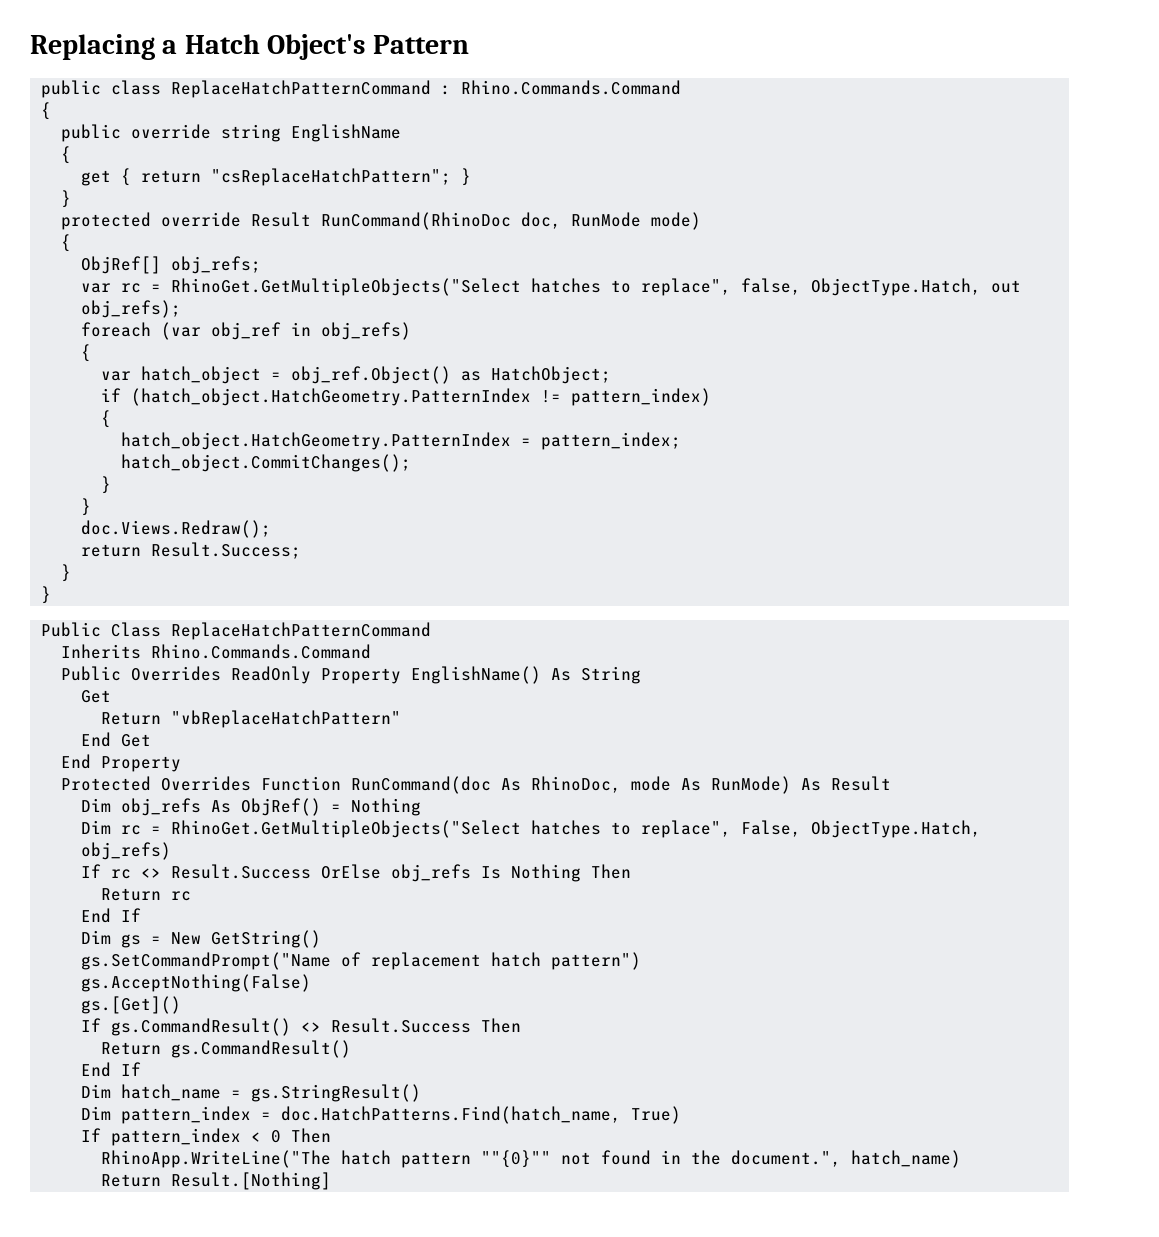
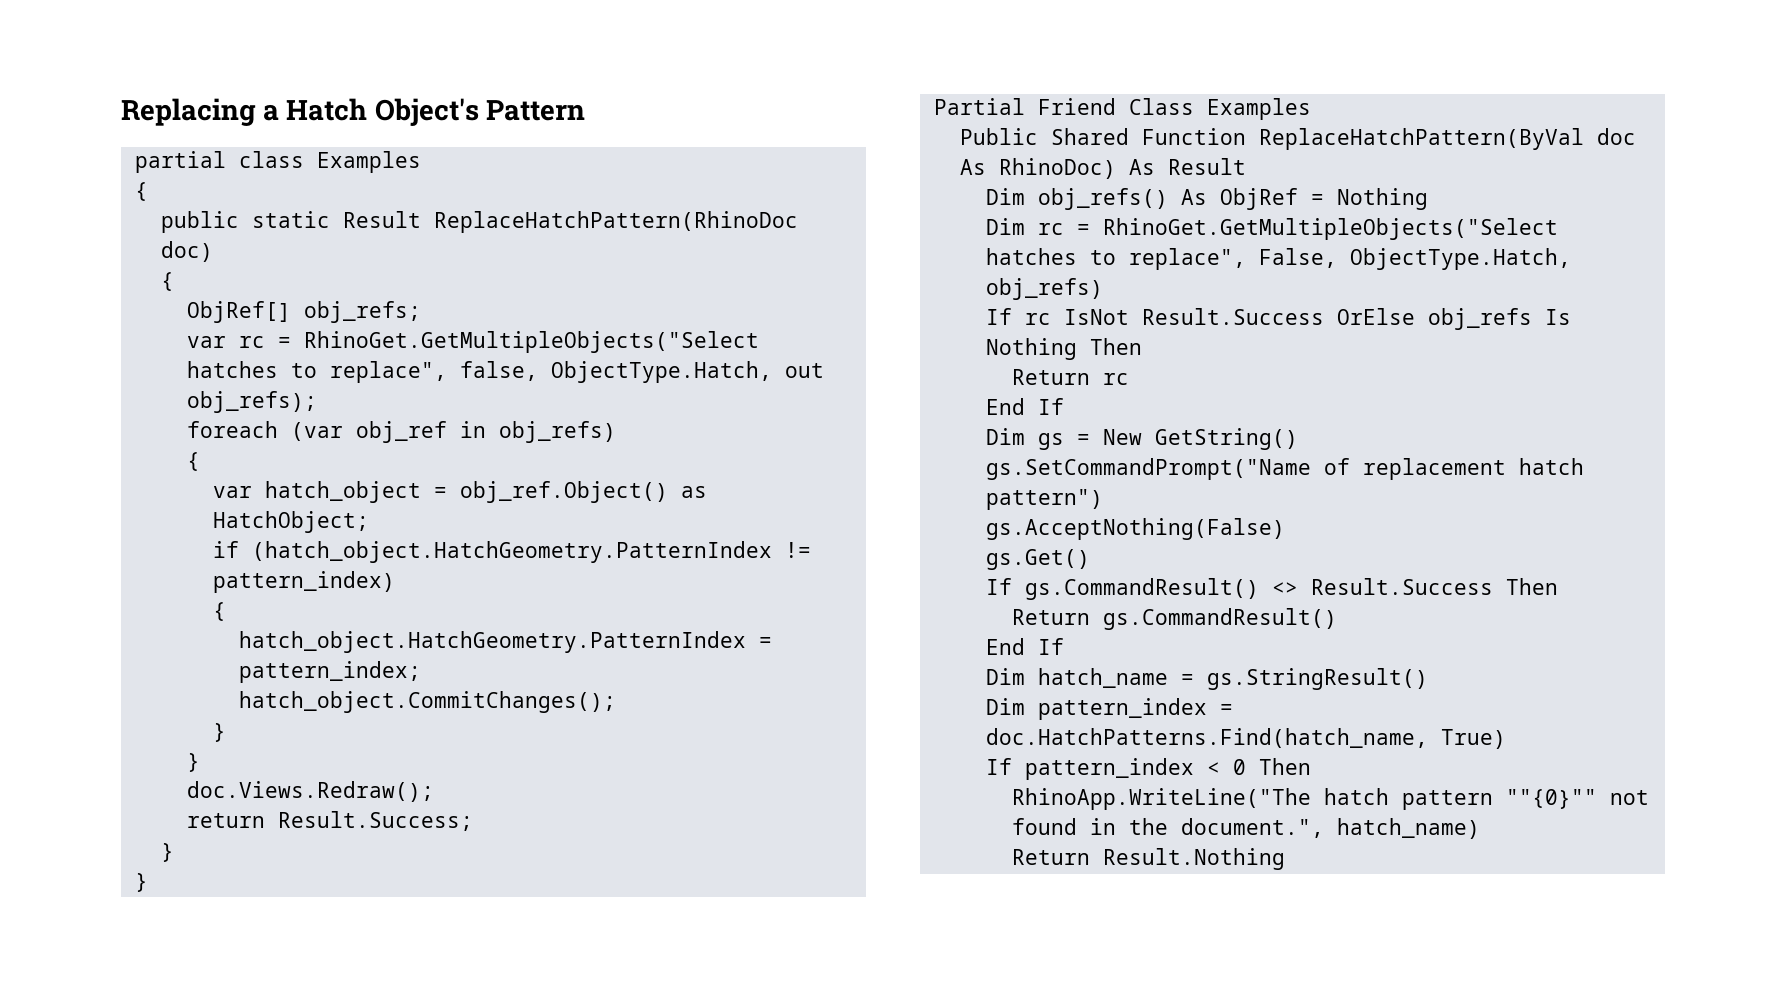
- public class ReplaceHatchPatternCommand : Rhino.Commands.Command
+ partial class Examples
  {
- public override string EnglishName
- {
- get { return "csReplaceHatchPattern"; }
- }
- protected override Result RunCommand(RhinoDoc doc, RunMode mode)
+ public static Result ReplaceHatchPattern(RhinoDoc doc)
- Public Class ReplaceHatchPatternCommand
- Inherits Rhino.Commands.Command
- Public Overrides ReadOnly Property EnglishName() As String
- Get
- Return "vbReplaceHatchPattern"
- End Get
- End Property
- Protected Overrides Function RunCommand(doc As RhinoDoc, mode As RunMode) As Result
+ Partial Friend Class Examples
+ Public Shared Function ReplaceHatchPattern(ByVal doc As RhinoDoc) As Result
- Dim obj_refs As ObjRef() = Nothing
+ Dim obj_refs() As ObjRef = Nothing
- If rc <> Result.Success OrElse obj_refs Is Nothing Then
+ If rc IsNot Result.Success OrElse obj_refs Is Nothing Then
- gs.[Get]()
+ gs.Get()
- Return Result.[Nothing]
+ Return Result.Nothing

